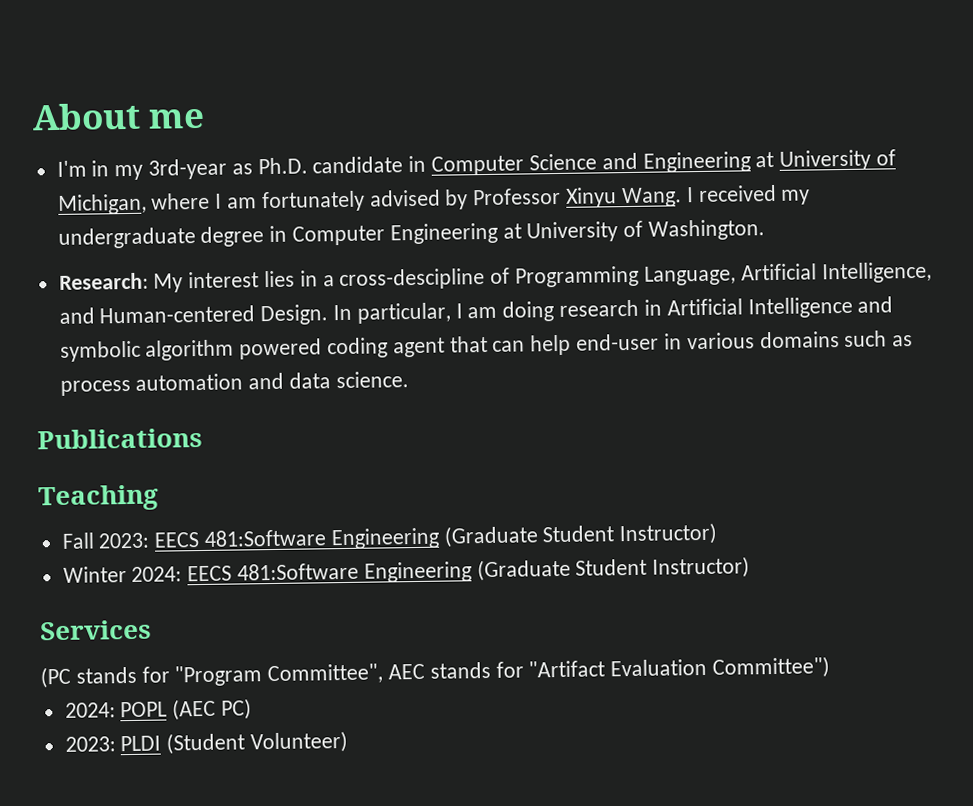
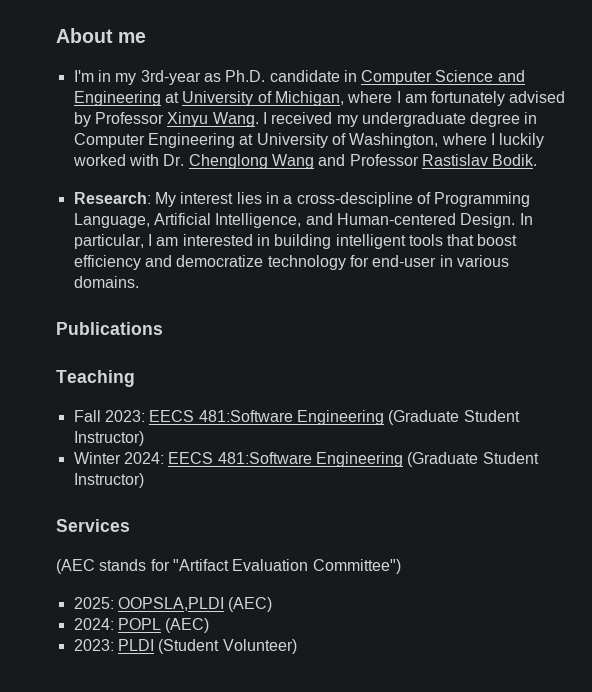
- I received my undergraduate degree in Computer Engineering at University of Washington.
+ I received my undergraduate degree in Computer Engineering at University of Washington, where I luckily worked with Dr. Chenglong Wang and Professor Rastislav Bodik.
- In particular, I am doing research in Artificial Intelligence and symbolic algorithm powered coding agent that can help end-user in various domains such as process automation and data science.
+ In particular, I am interested in building intelligent tools that boost efficiency and democratize technology for end-user in various domains.
- (PC stands for "Program Committee", AEC stands for "Artifact Evaluation Committee")
+ (AEC stands for "Artifact Evaluation Committee")
+ 2025: OOPSLA,PLDI (AEC)
- 2024: POPL (AEC PC)
+ 2024: POPL (AEC)

